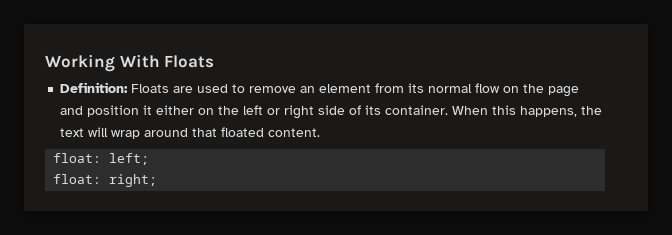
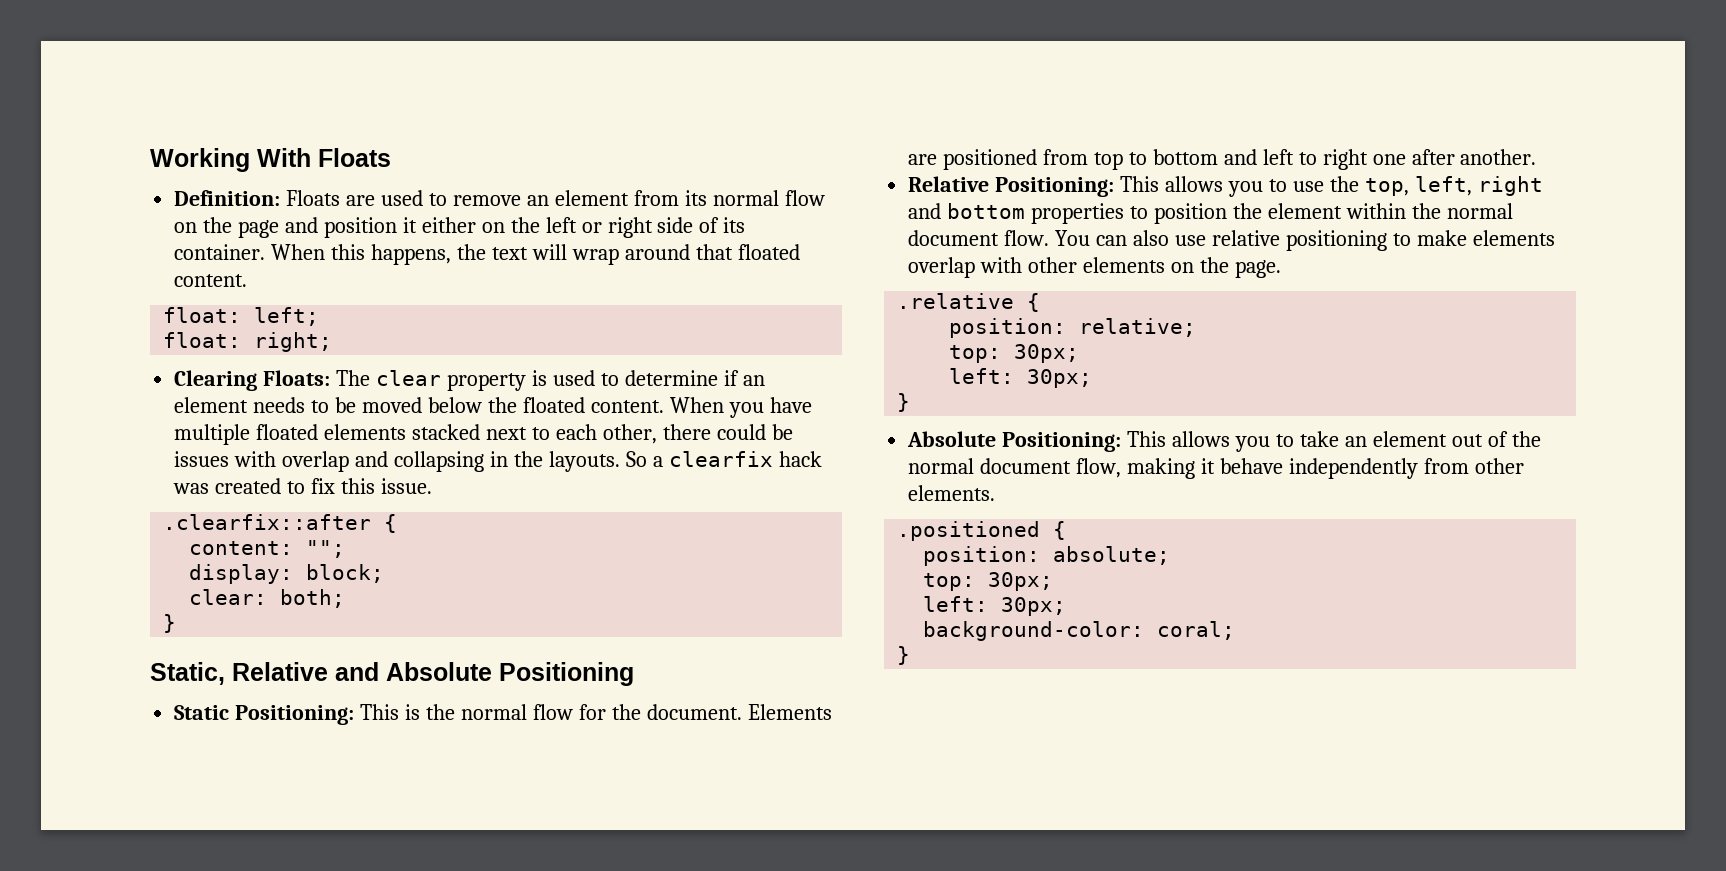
+ Clearing Floats: The clear property is used to determine if an element needs to be moved below the floated content. When you have multiple floated elements stacked next to each other, there could be issues with overlap and collapsing in the layouts. So a clearfix hack was created to fix this issue.
+ .clearfix::after {
+ content: "";
+ display: block;
+ clear: both;
+ }
+ Static, Relative and Absolute Positioning
+ Static Positioning: This is the normal flow for the document. Elements are positioned from top to bottom and left to right one after another.
+ Relative Positioning: This allows you to use the top, left, right and bottom properties to position the element within the normal document flow. You can also use relative positioning to make elements overlap with other elements on the page.
+ .relative {
+ position: relative;
+ top: 30px;
+ left: 30px;
+ }
+ Absolute Positioning: This allows you to take an element out of the normal document flow, making it behave independently from other elements.
+ .positioned {
+ position: absolute;
+ top: 30px;
+ left: 30px;
+ background-color: coral;
+ }

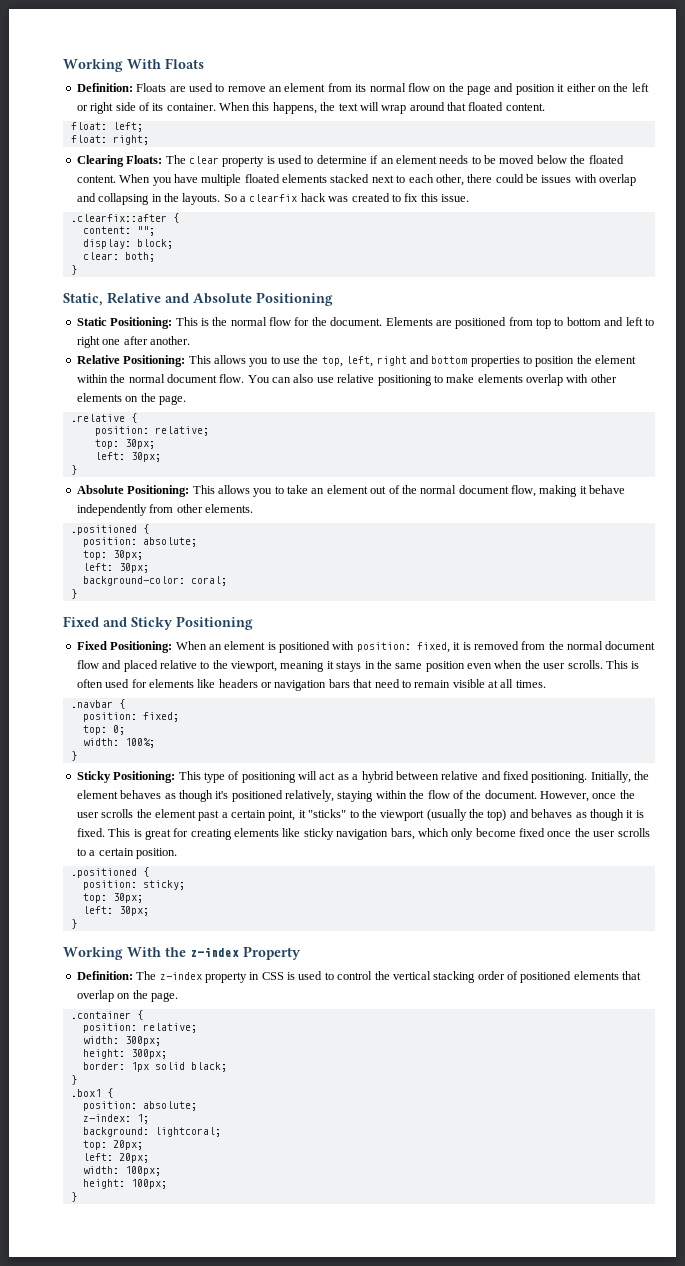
+ Fixed and Sticky Positioning
+ Fixed Positioning: When an element is positioned with position: fixed, it is removed from the normal document flow and placed relative to the viewport, meaning it stays in the same position even when the user scrolls. This is often used for elements like headers or navigation bars that need to remain visible at all times.
+ .navbar {
+ position: fixed;
+ top: 0;
+ width: 100%;
+ }
+ Sticky Positioning: This type of positioning will act as a hybrid between relative and fixed positioning. Initially, the element behaves as though it's positioned relatively, staying within the flow of the document. However, once the user scrolls the element past a certain point, it "sticks" to the viewport (usually the top) and behaves as though it is fixed. This is great for creating elements like sticky navigation bars, which only become fixed once the user scrolls to a certain position.
+ .positioned {
+ position: sticky;
+ top: 30px;
+ left: 30px;
+ }
+ Working With the z-index Property
+ Definition: The z-index property in CSS is used to control the vertical stacking order of positioned elements that overlap on the page.
+ .container {
+ position: relative;
+ width: 300px;
+ height: 300px;
+ border: 1px solid black;
+ }
+ .box1 {
+ position: absolute;
+ z-index: 1;
+ background: lightcoral;
+ top: 20px;
+ left: 20px;
+ width: 100px;
+ height: 100px;
+ }

